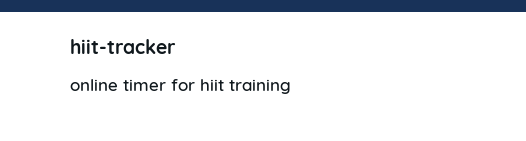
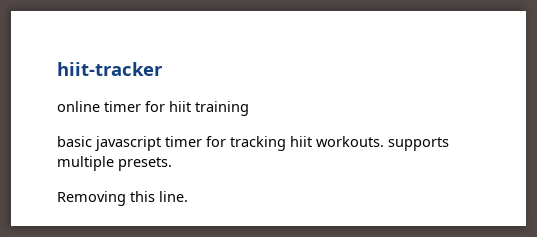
+ basic javascript timer for tracking hiit workouts. supports multiple presets.
+ Removing this line.

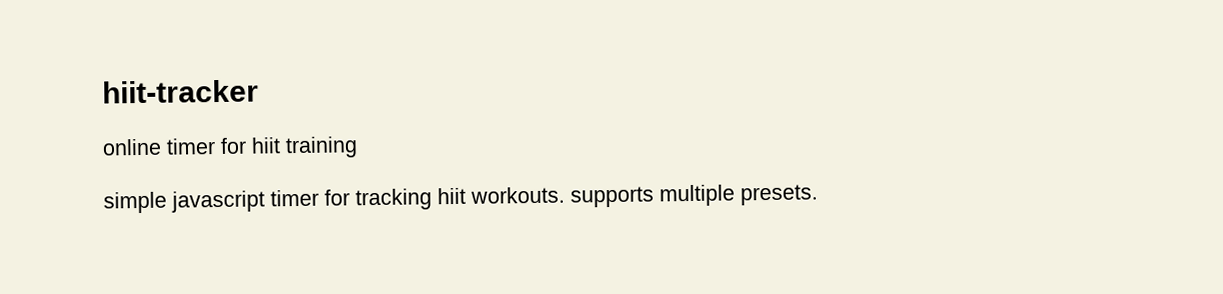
- basic javascript timer for tracking hiit workouts. supports multiple presets.
+ simple javascript timer for tracking hiit workouts. supports multiple presets.
- Removing this line.

